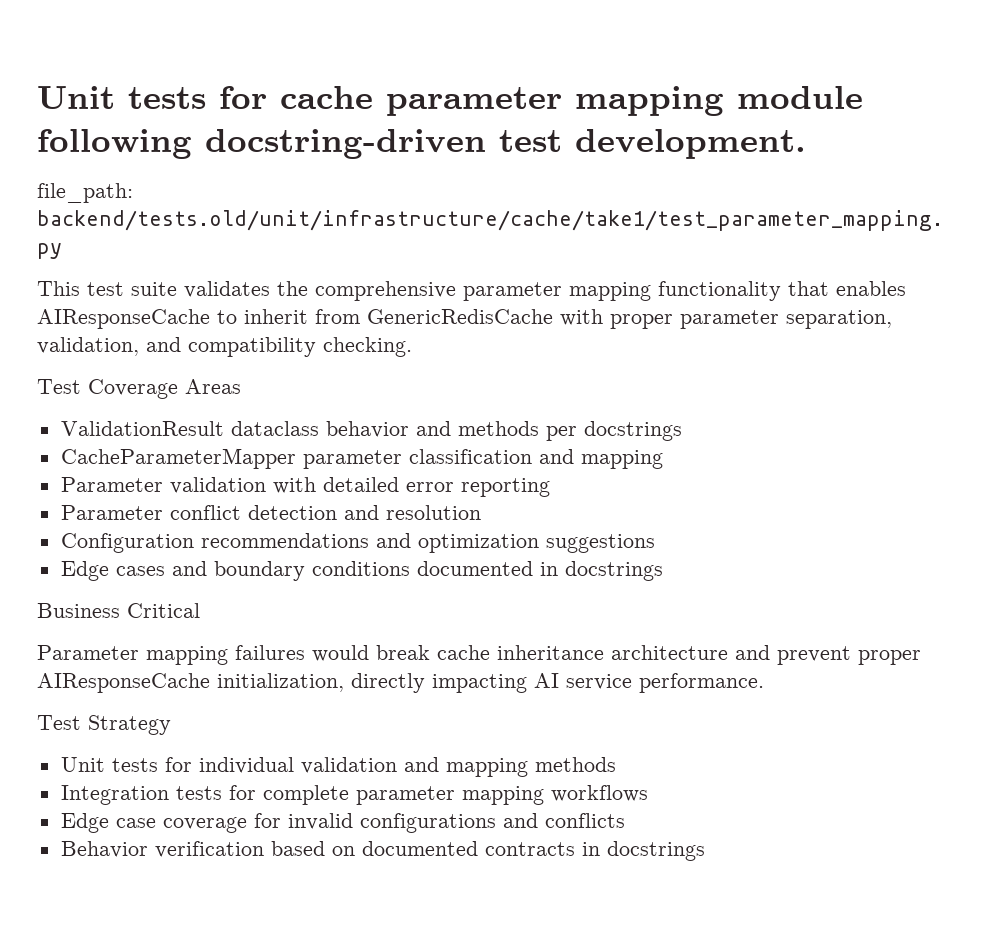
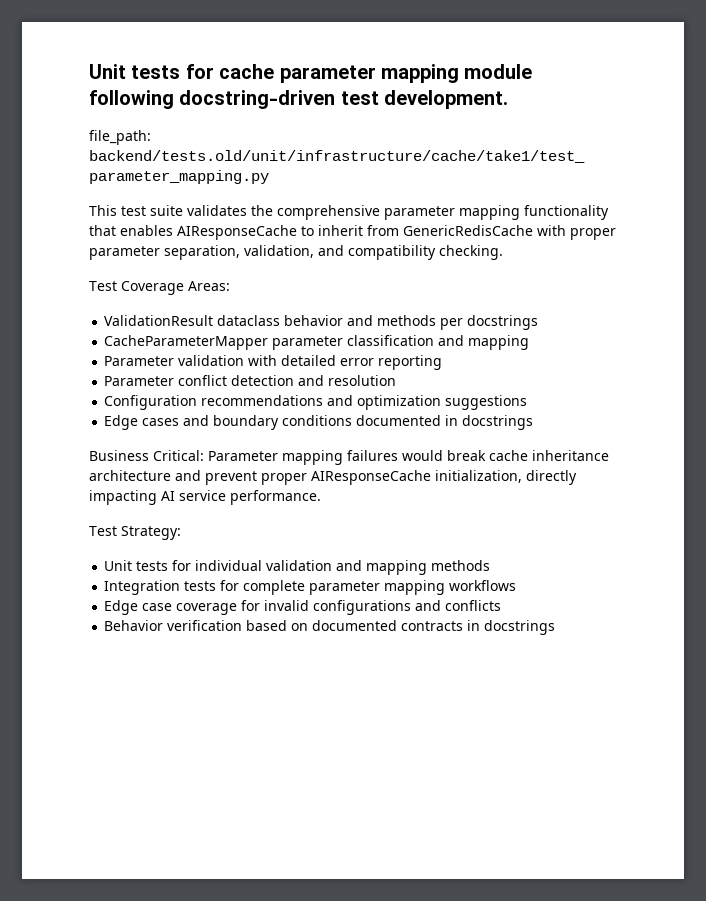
- Test Coverage Areas
+ Test Coverage Areas:
- Business Critical
- Parameter mapping failures would break cache inheritance architecture and prevent proper AIResponseCache initialization, directly impacting AI service performance.
+ Business Critical: Parameter mapping failures would break cache inheritance architecture and prevent proper AIResponseCache initialization, directly impacting AI service performance.
- Test Strategy
+ Test Strategy:

